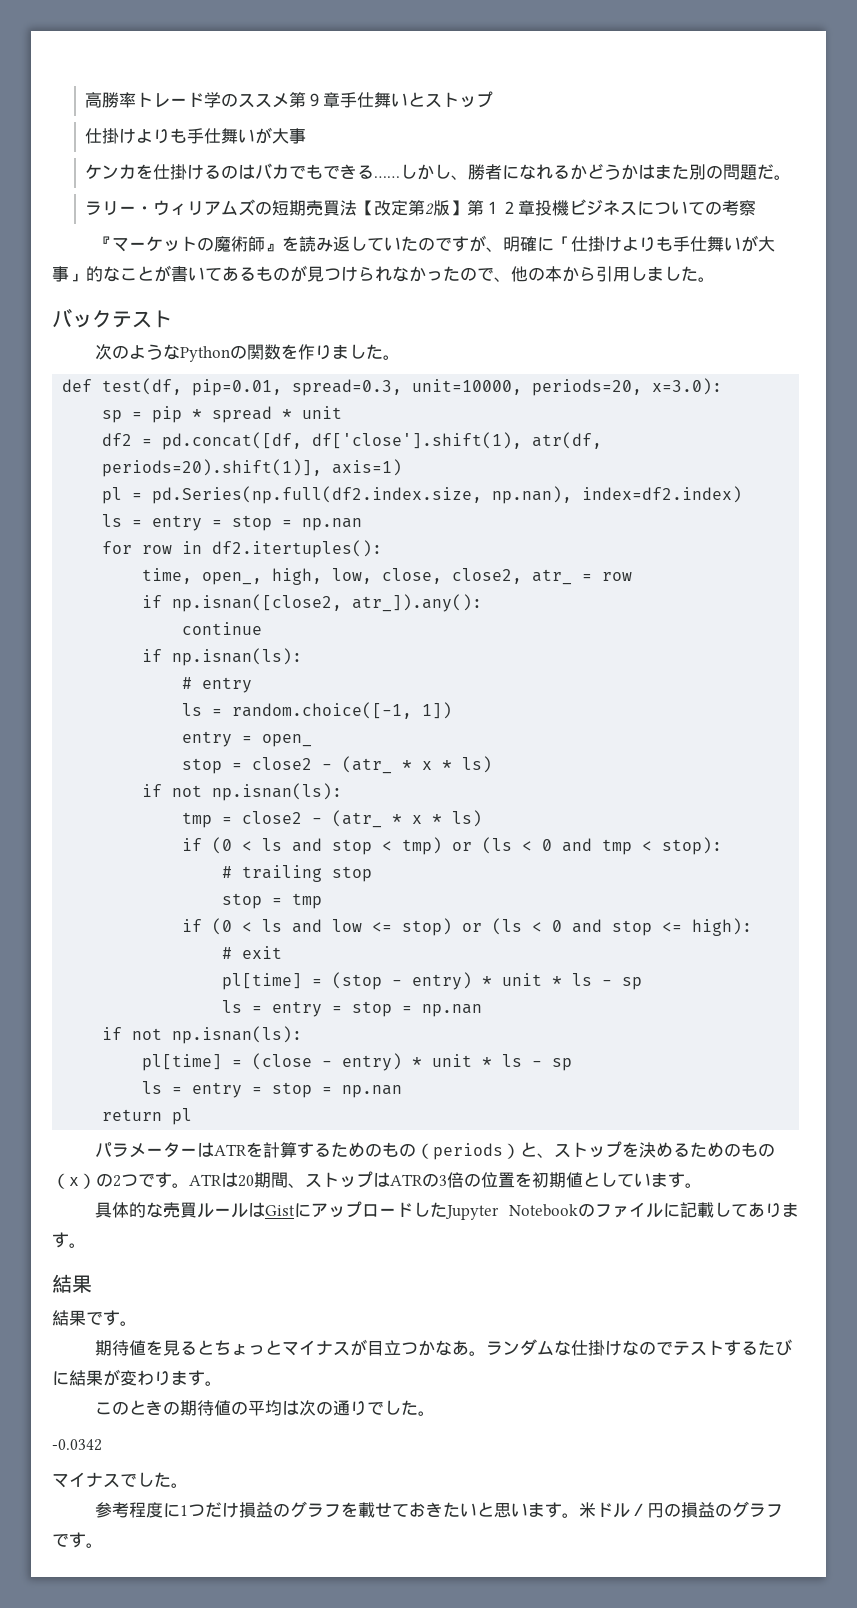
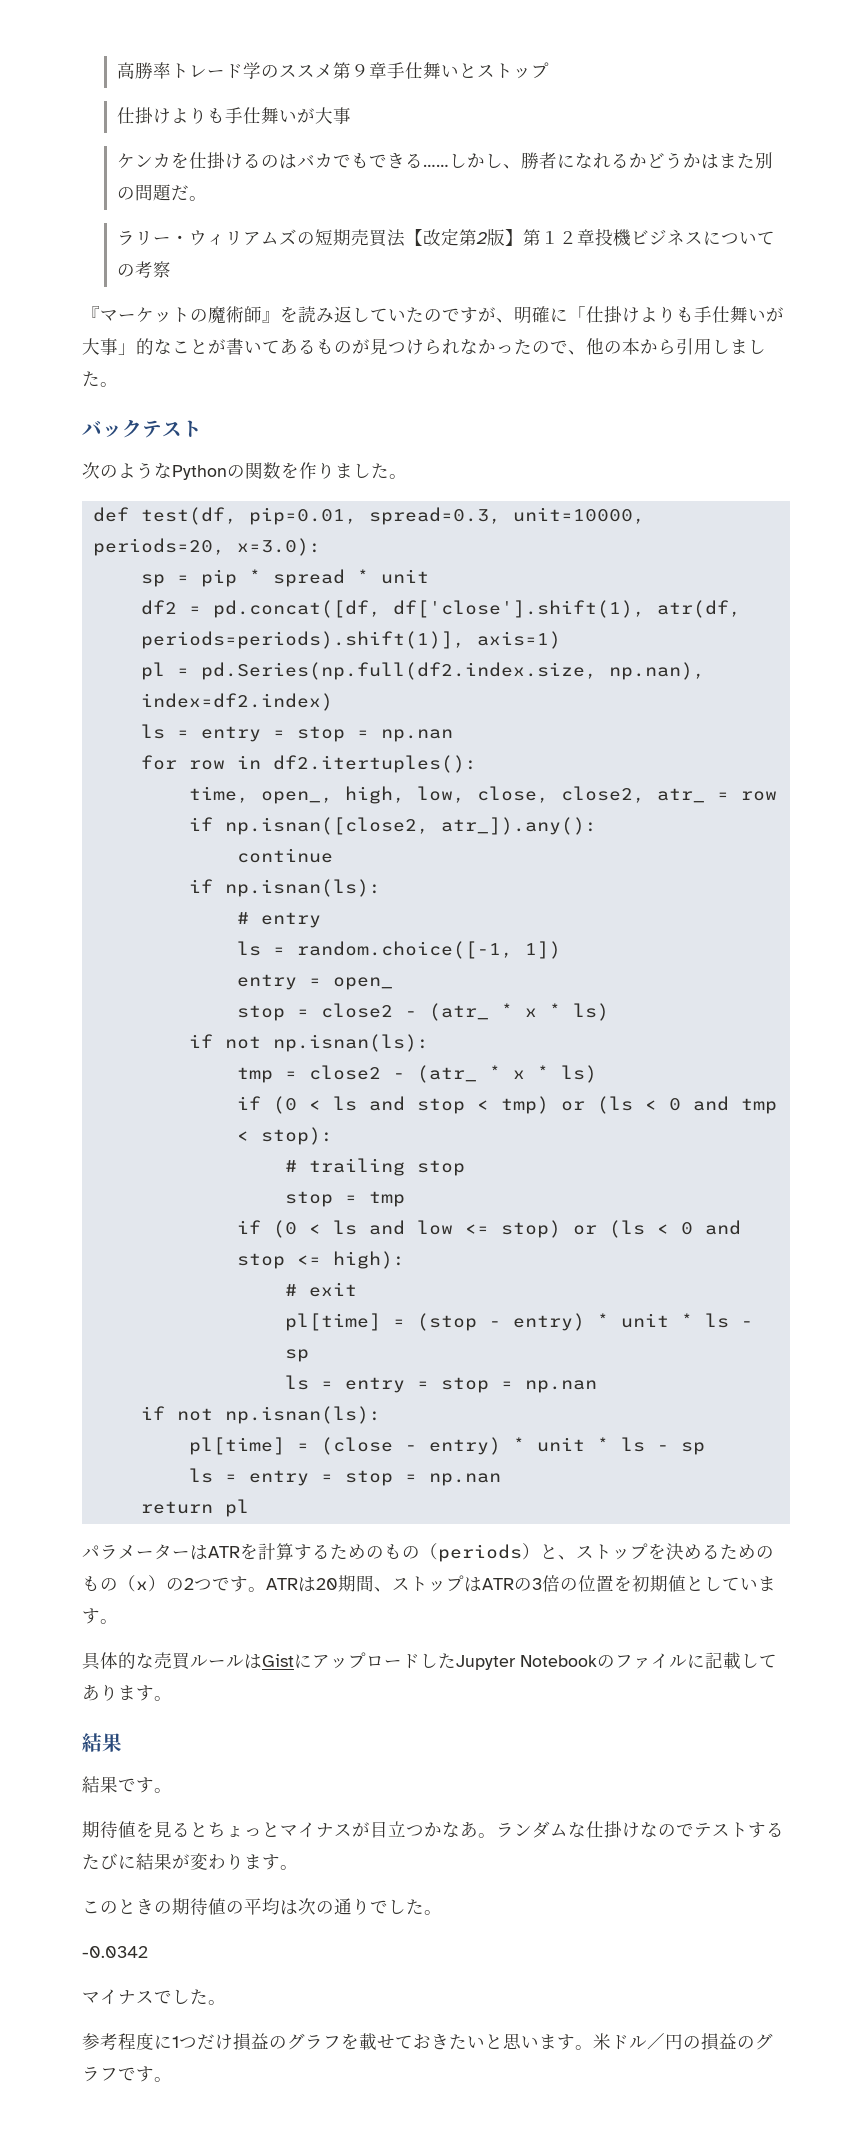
- df2 = pd.concat([df, df['close'].shift(1), atr(df, periods=20).shift(1)], axis=1)
+ df2 = pd.concat([df, df['close'].shift(1), atr(df, periods=periods).shift(1)], axis=1)

